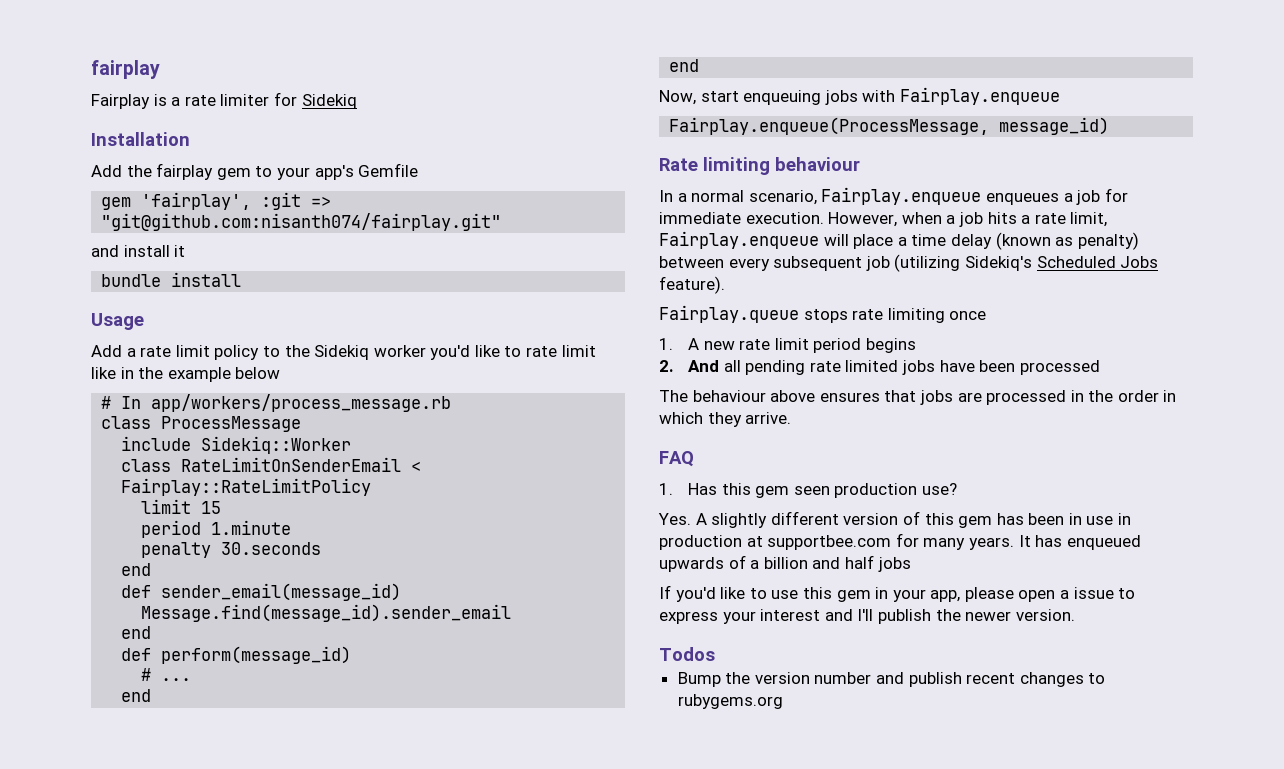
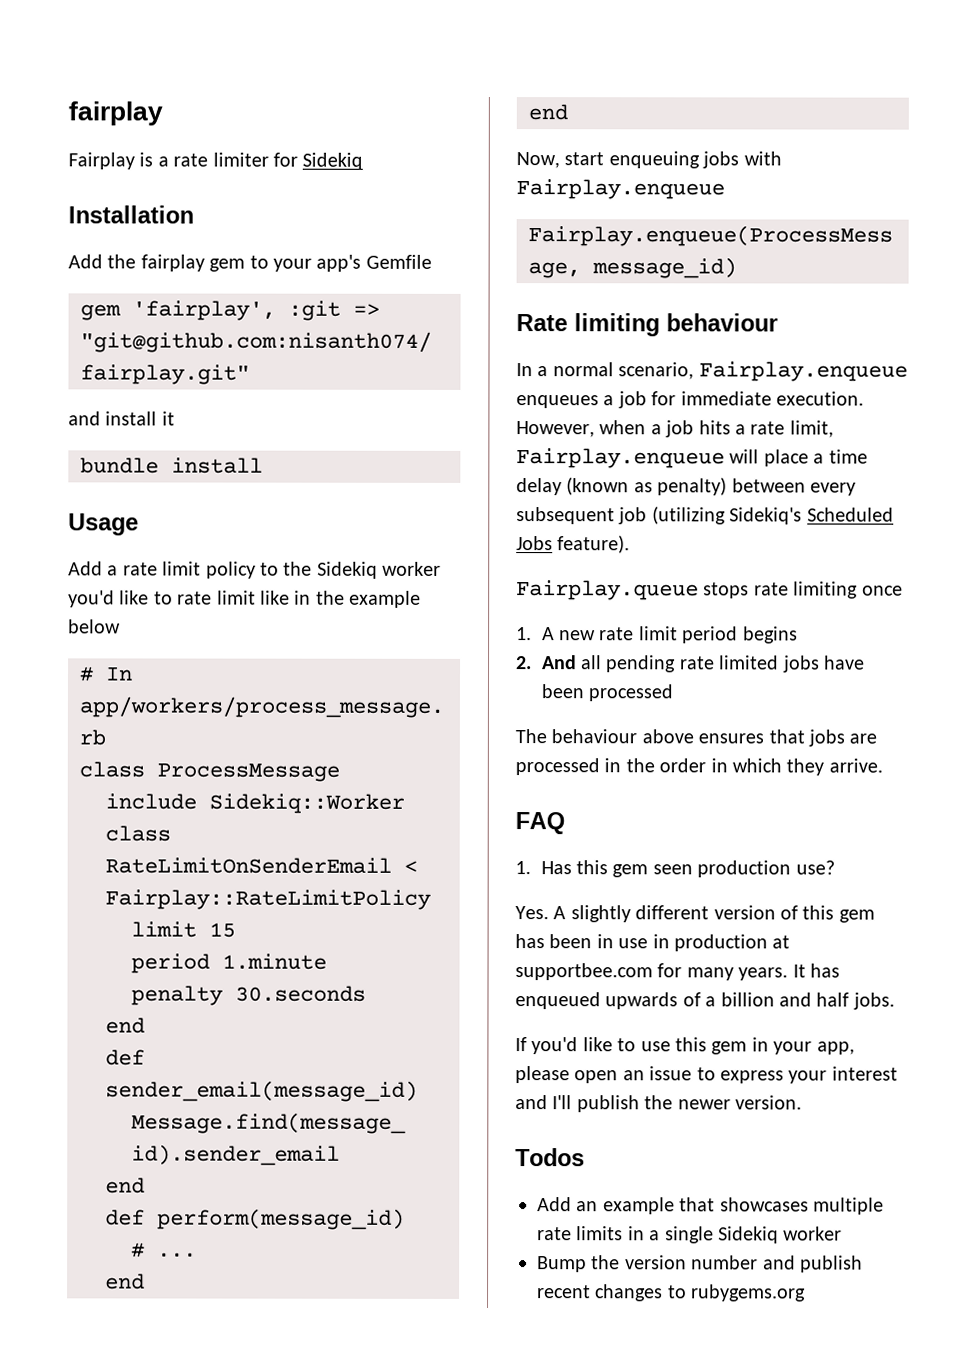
- It has enqueued upwards of a billion and half jobs
+ It has enqueued upwards of a billion and half jobs.
- If you'd like to use this gem in your app, please open a issue to express your interest and I'll publish the newer version.
+ If you'd like to use this gem in your app, please open an issue to express your interest and I'll publish the newer version.
+ Add an example that showcases multiple rate limits in a single Sidekiq worker

